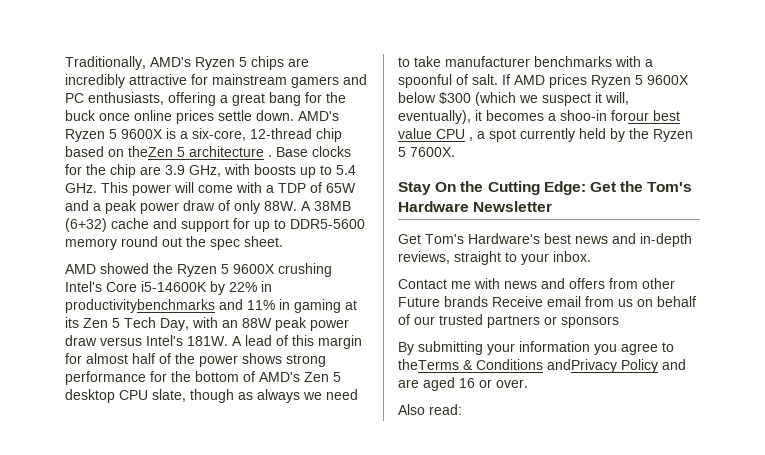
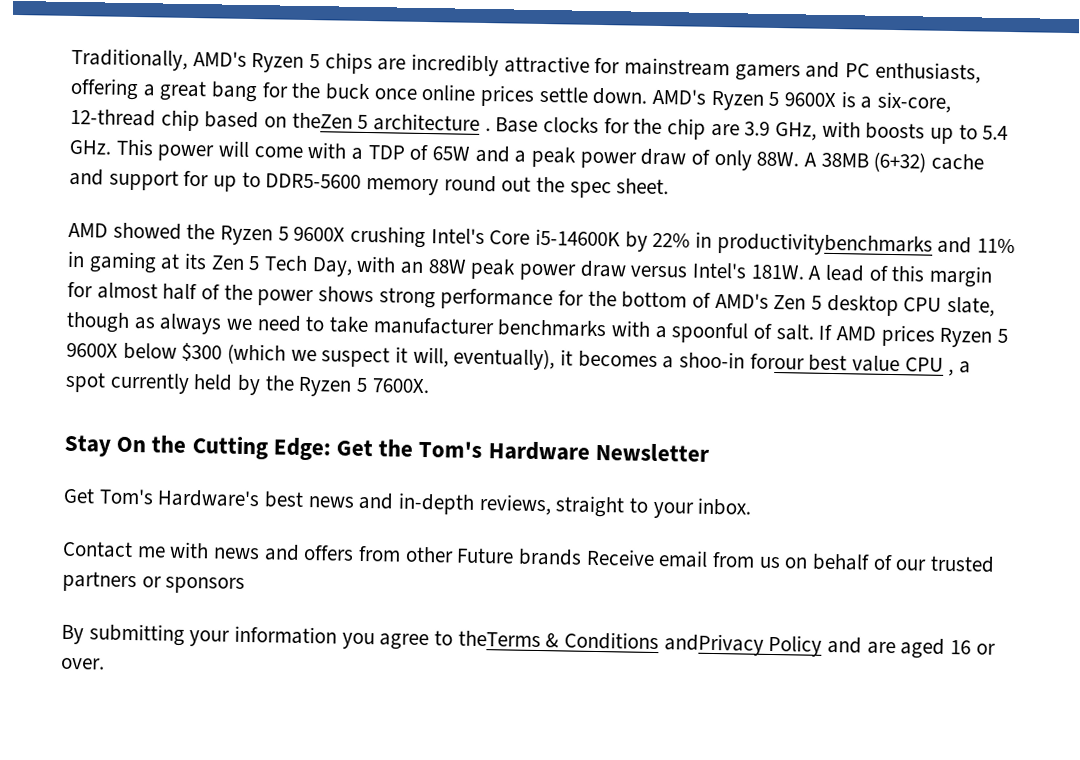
- Also read:

